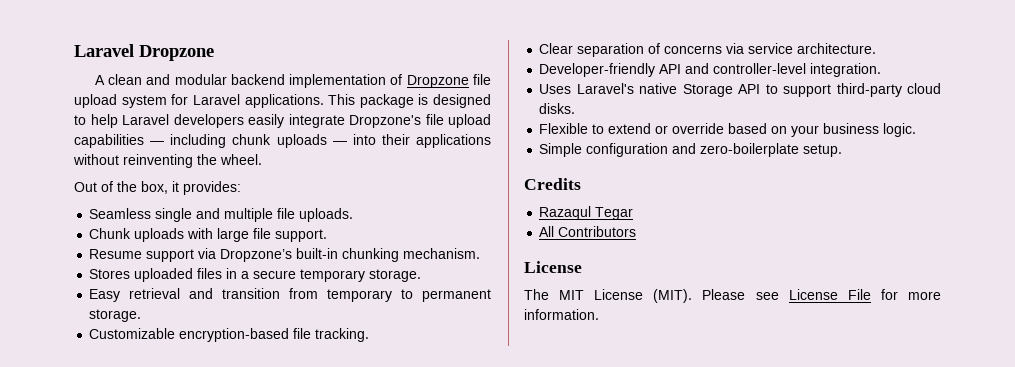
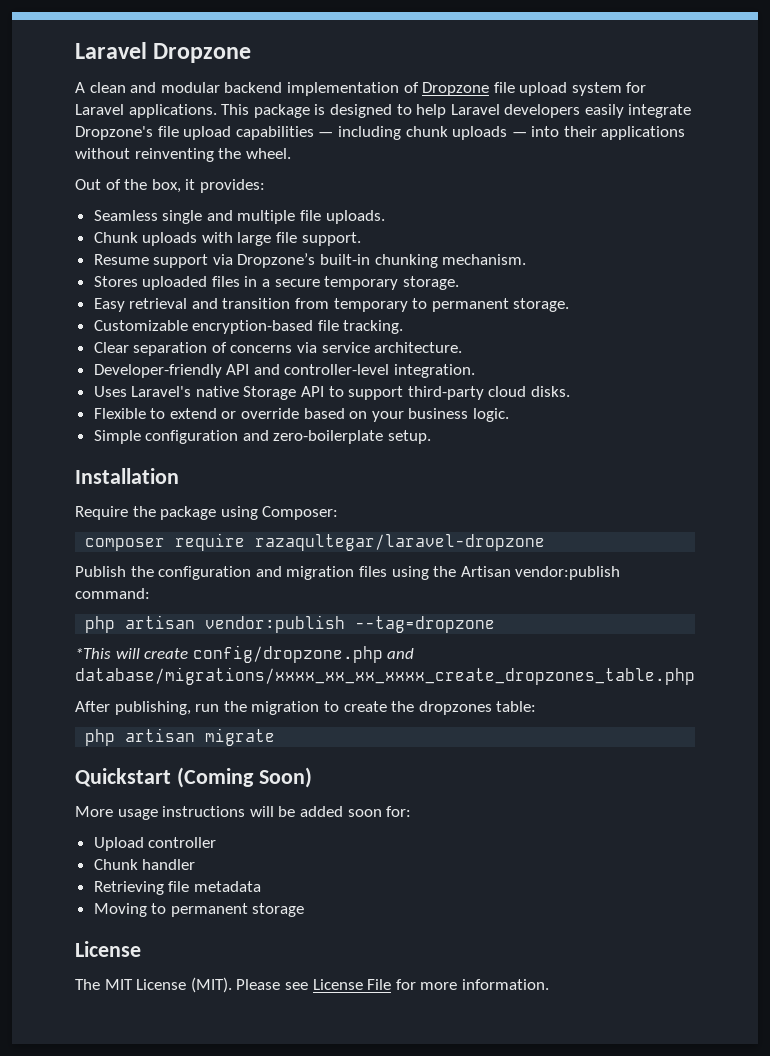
- Credits
- Razaqul Tegar
- All Contributors
+ Installation
+ Require the package using Composer:
+ composer require razaqultegar/laravel-dropzone
+ Publish the configuration and migration files using the Artisan vendor:publish command:
+ php artisan vendor:publish --tag=dropzone
+ *This will create config/dropzone.php and database/migrations/xxxx_xx_xx_xxxx_create_dropzones_table.php
+ After publishing, run the migration to create the dropzones table:
+ php artisan migrate
+ Quickstart (Coming Soon)
+ More usage instructions will be added soon for:
+ Upload controller
+ Chunk handler
+ Retrieving file metadata
+ Moving to permanent storage

